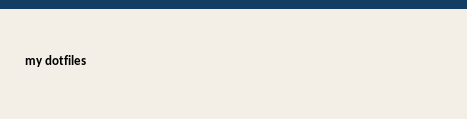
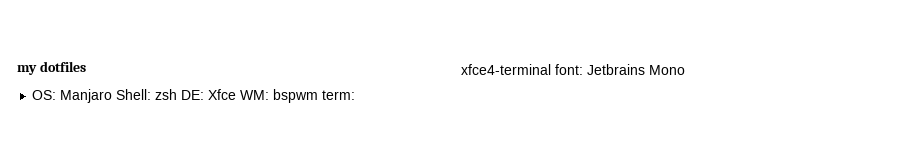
+ OS: Manjaro Shell: zsh DE: Xfce WM: bspwm term: xfce4-terminal font: Jetbrains Mono

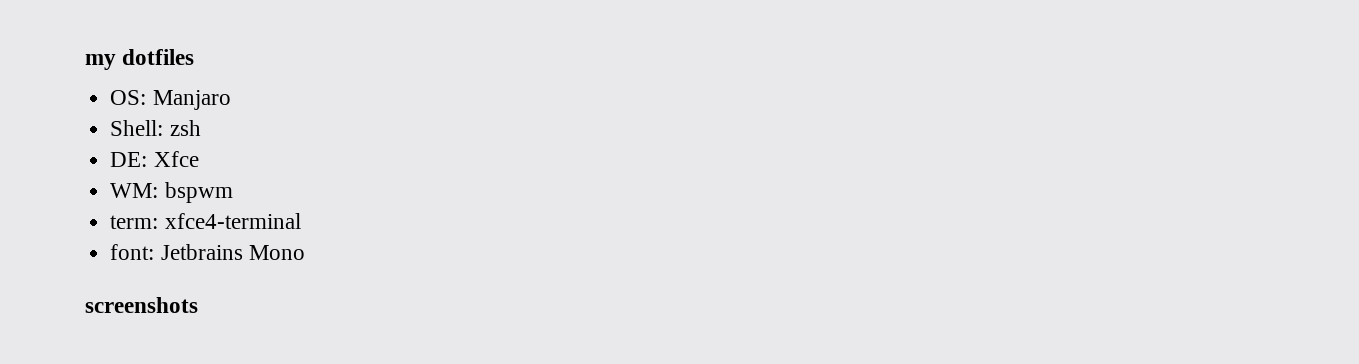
- OS: Manjaro Shell: zsh DE: Xfce WM: bspwm term: xfce4-terminal font: Jetbrains Mono
+ OS: Manjaro
+ Shell: zsh
+ DE: Xfce
+ WM: bspwm
+ term: xfce4-terminal
+ font: Jetbrains Mono
+ screenshots

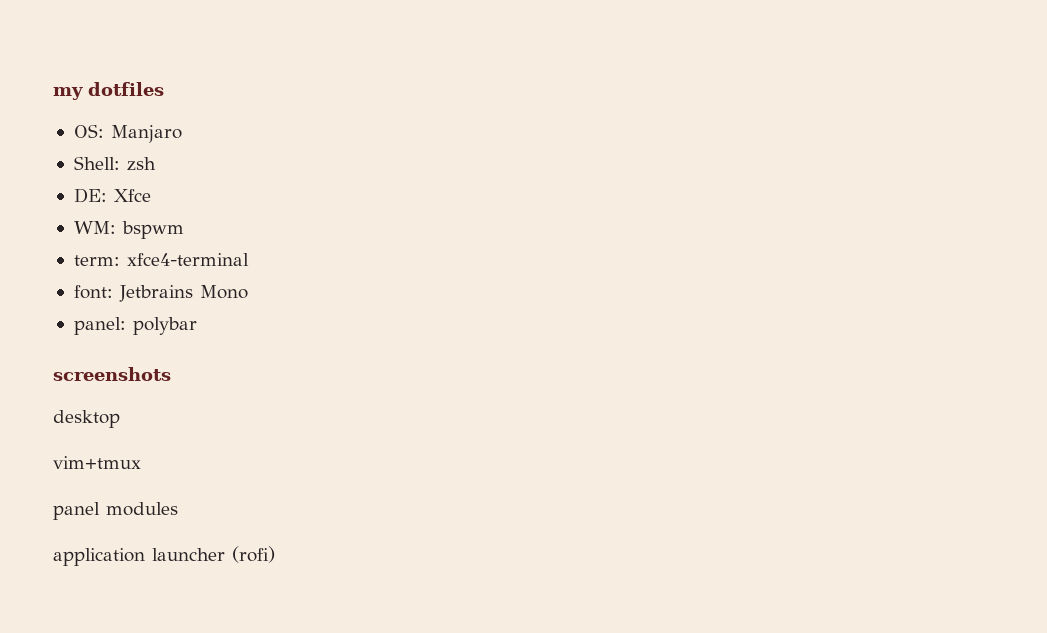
+ panel: polybar
+ desktop
+ vim+tmux
+ panel modules
+ application launcher (rofi)

